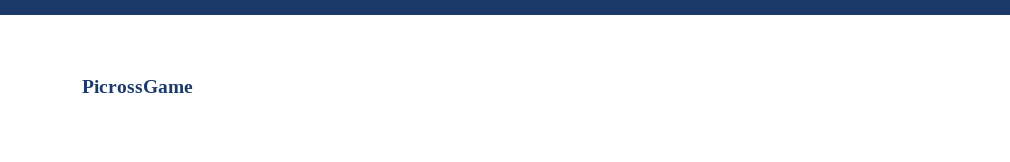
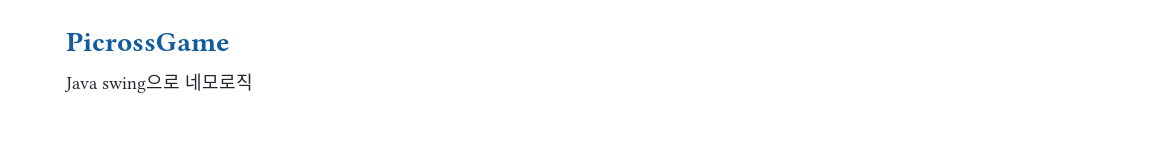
+ Java swing으로 네모로직

